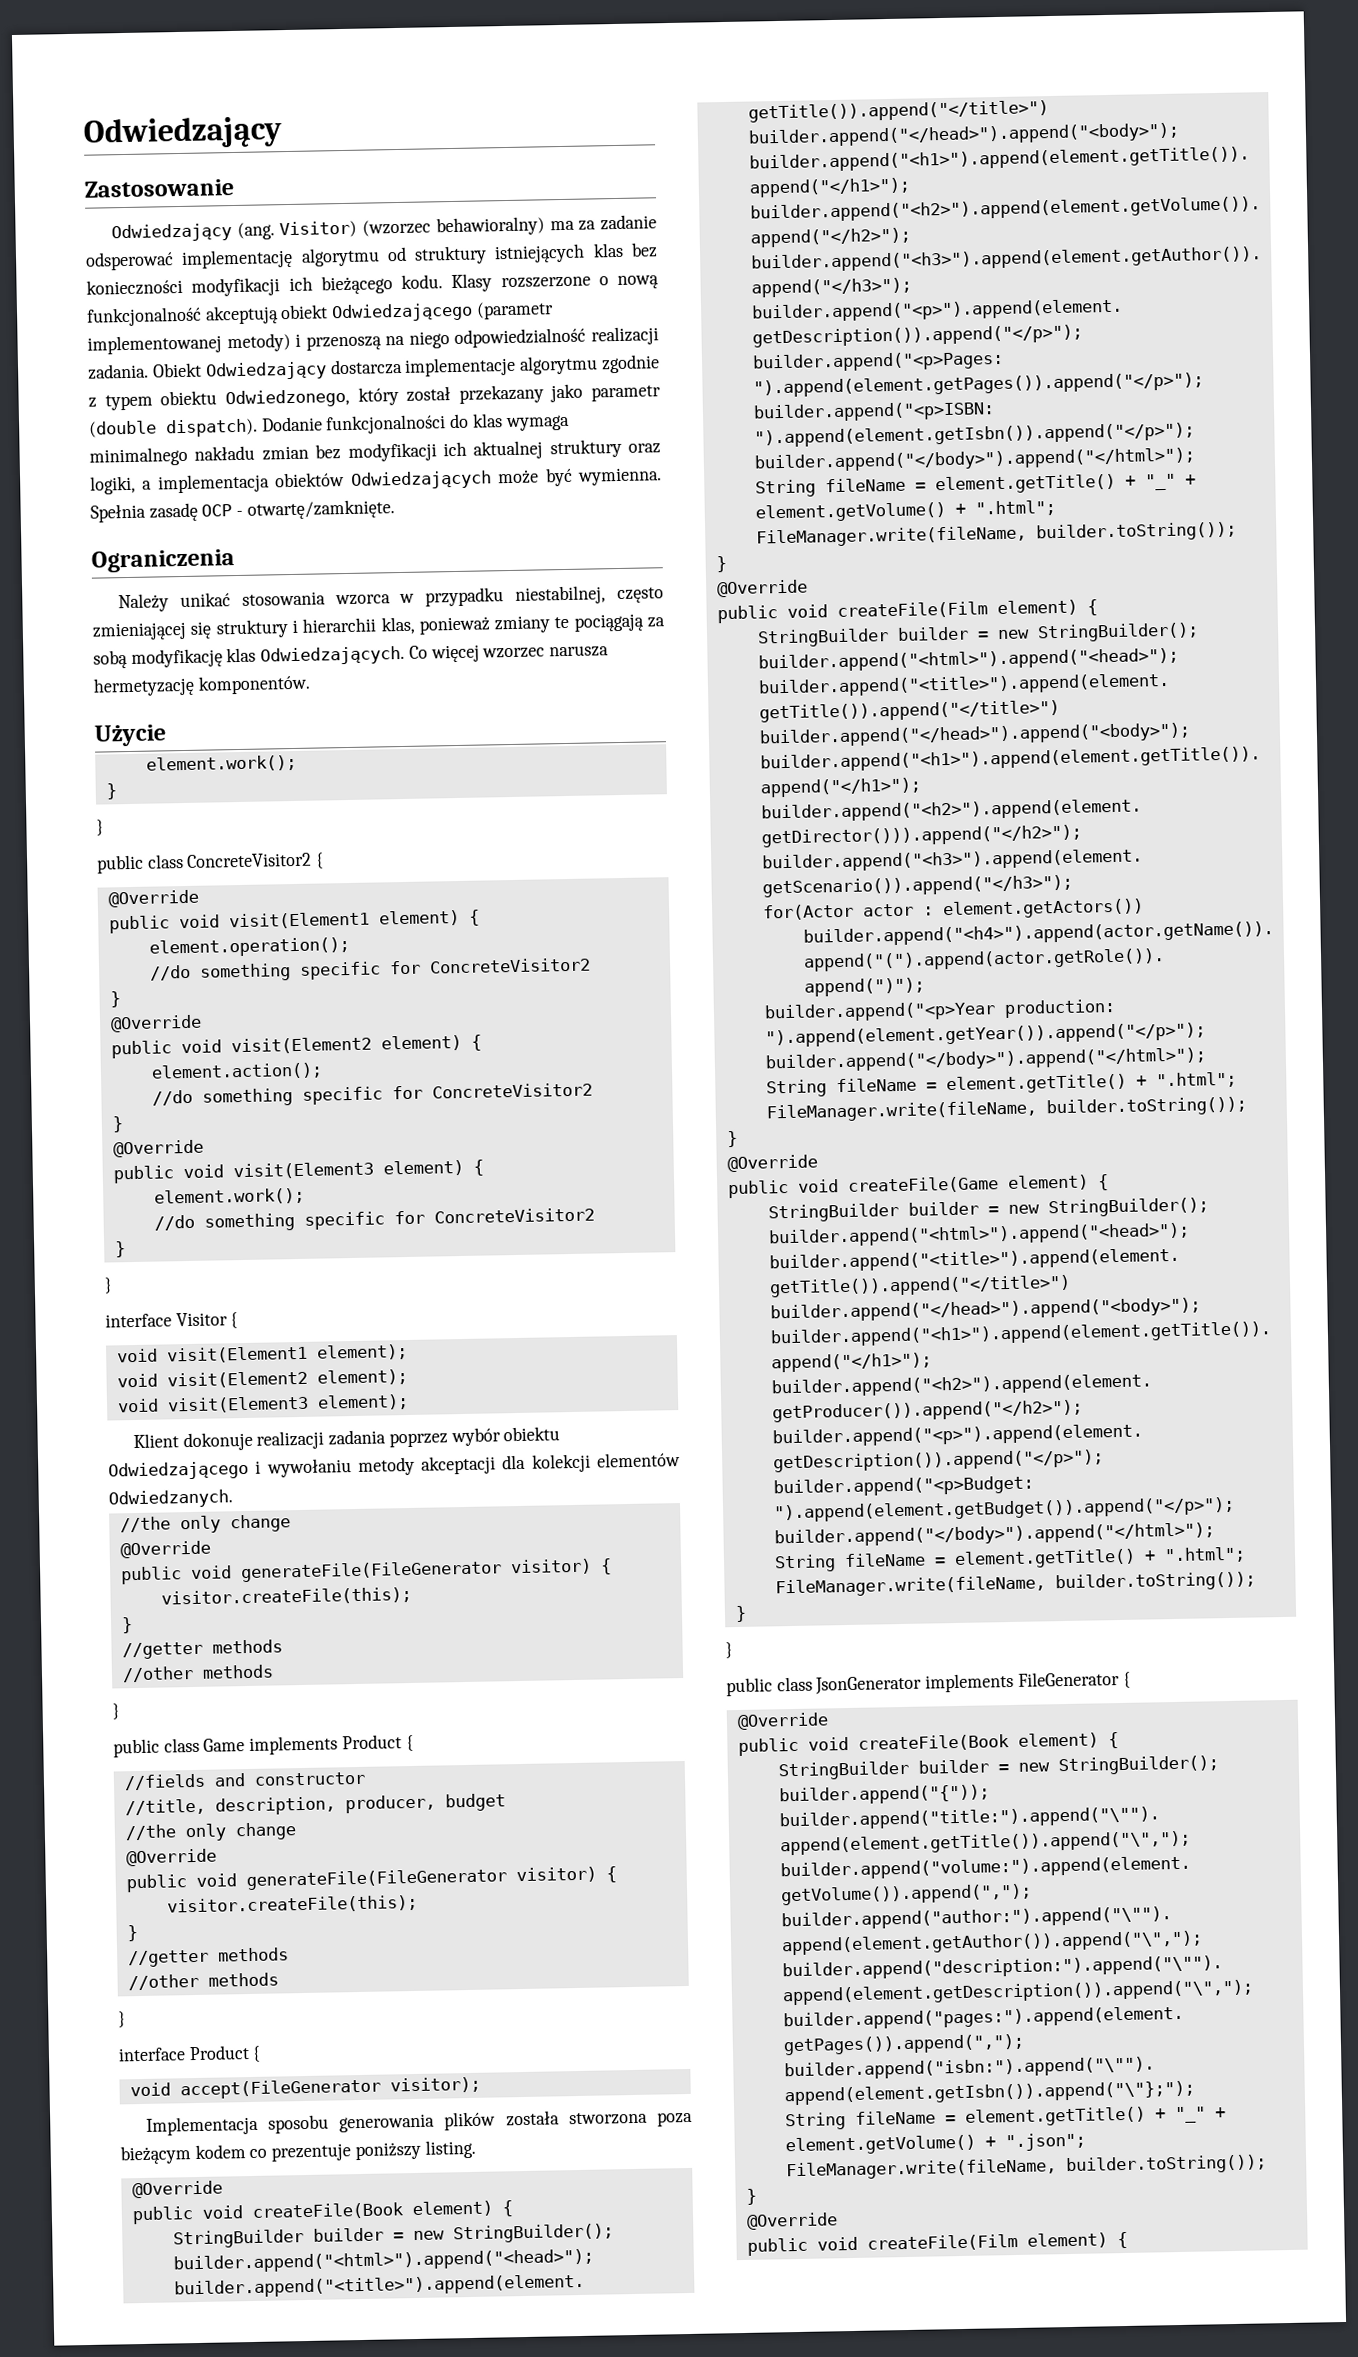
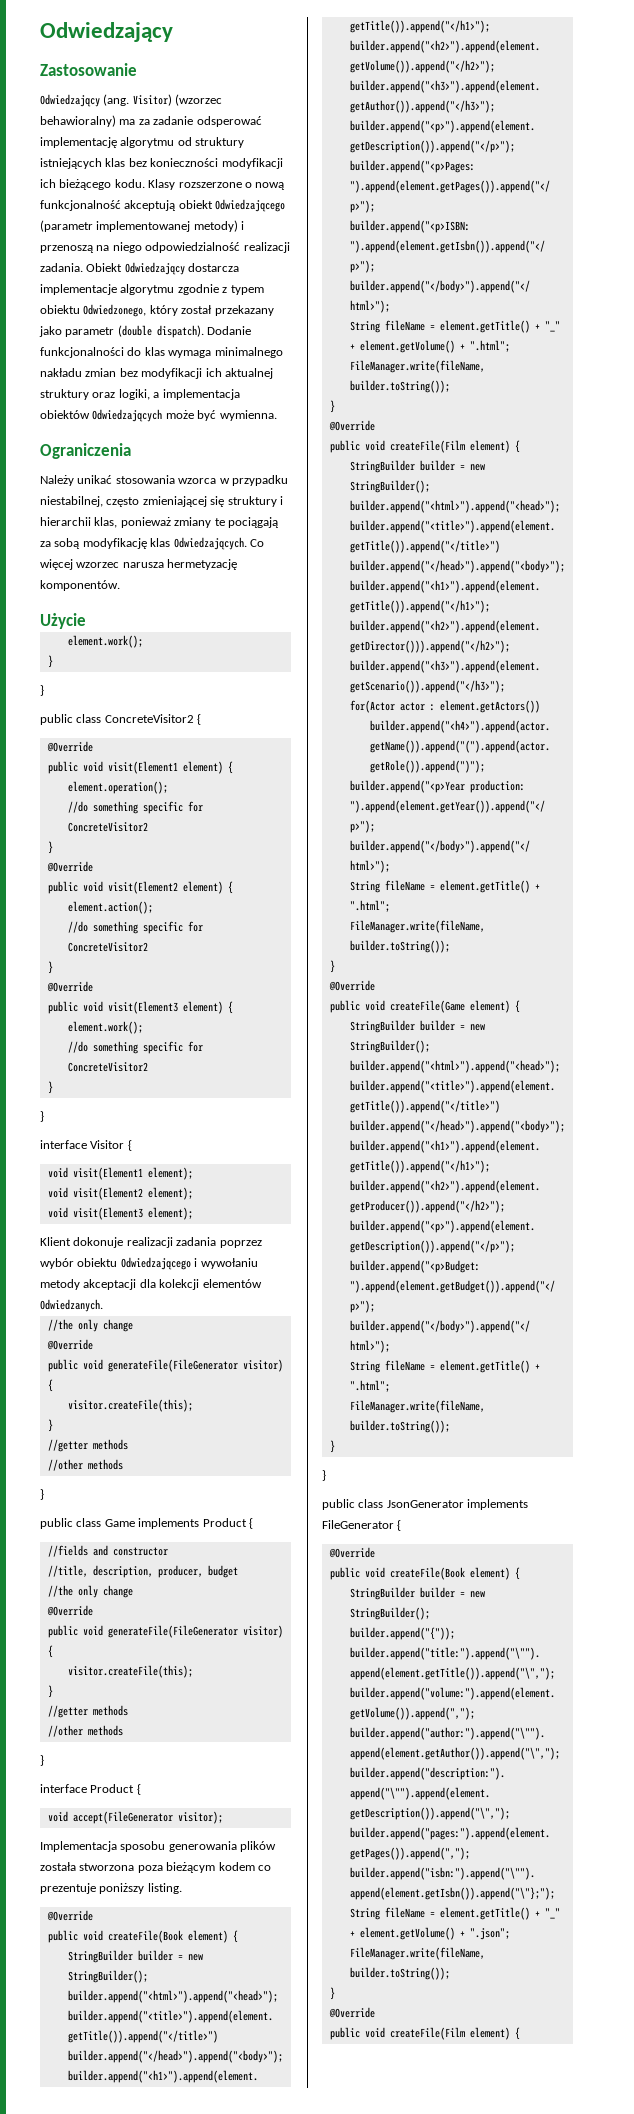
- Spełnia zasadę OCP - otwartę/zamknięte.

